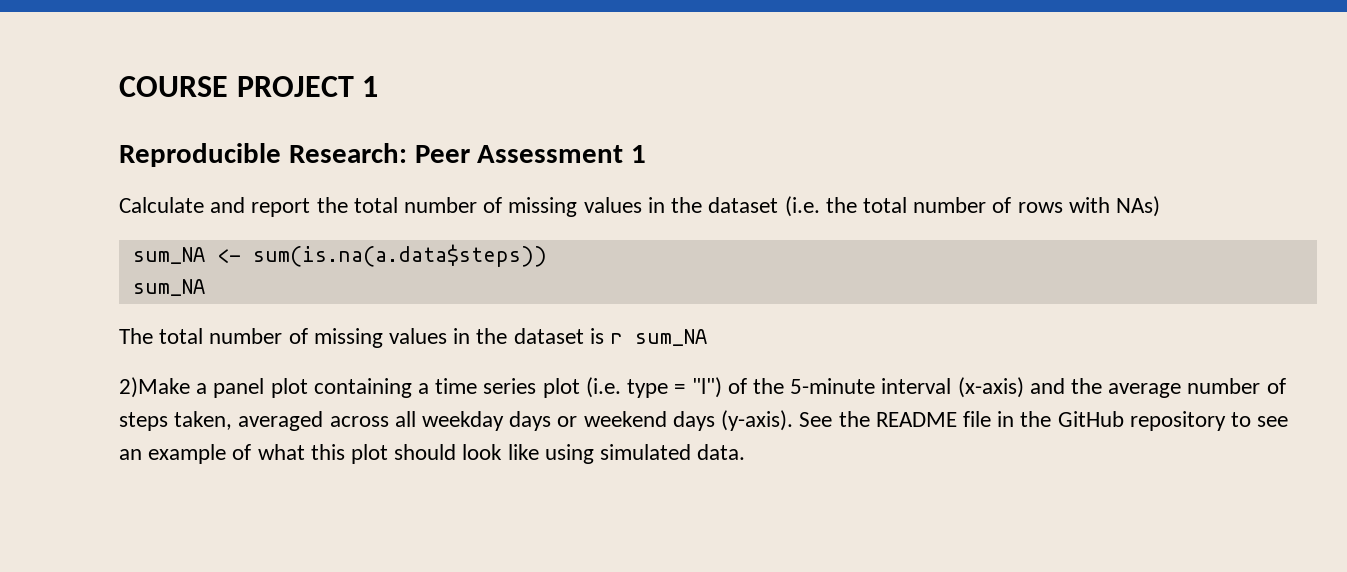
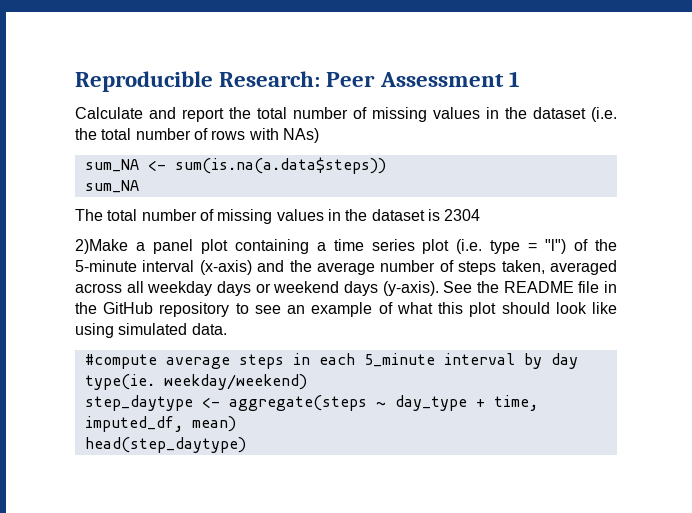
- COURSE PROJECT 1
- The total number of missing values in the dataset is r sum_NA
+ The total number of missing values in the dataset is 2304
+ #compute average steps in each 5_minute interval by day type(ie. weekday/weekend)
+ step_daytype <- aggregate(steps ~ day_type + time, imputed_df, mean)
+ head(step_daytype)

